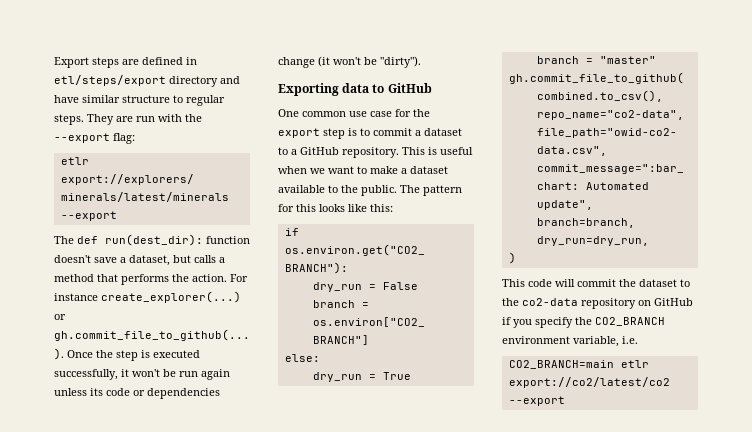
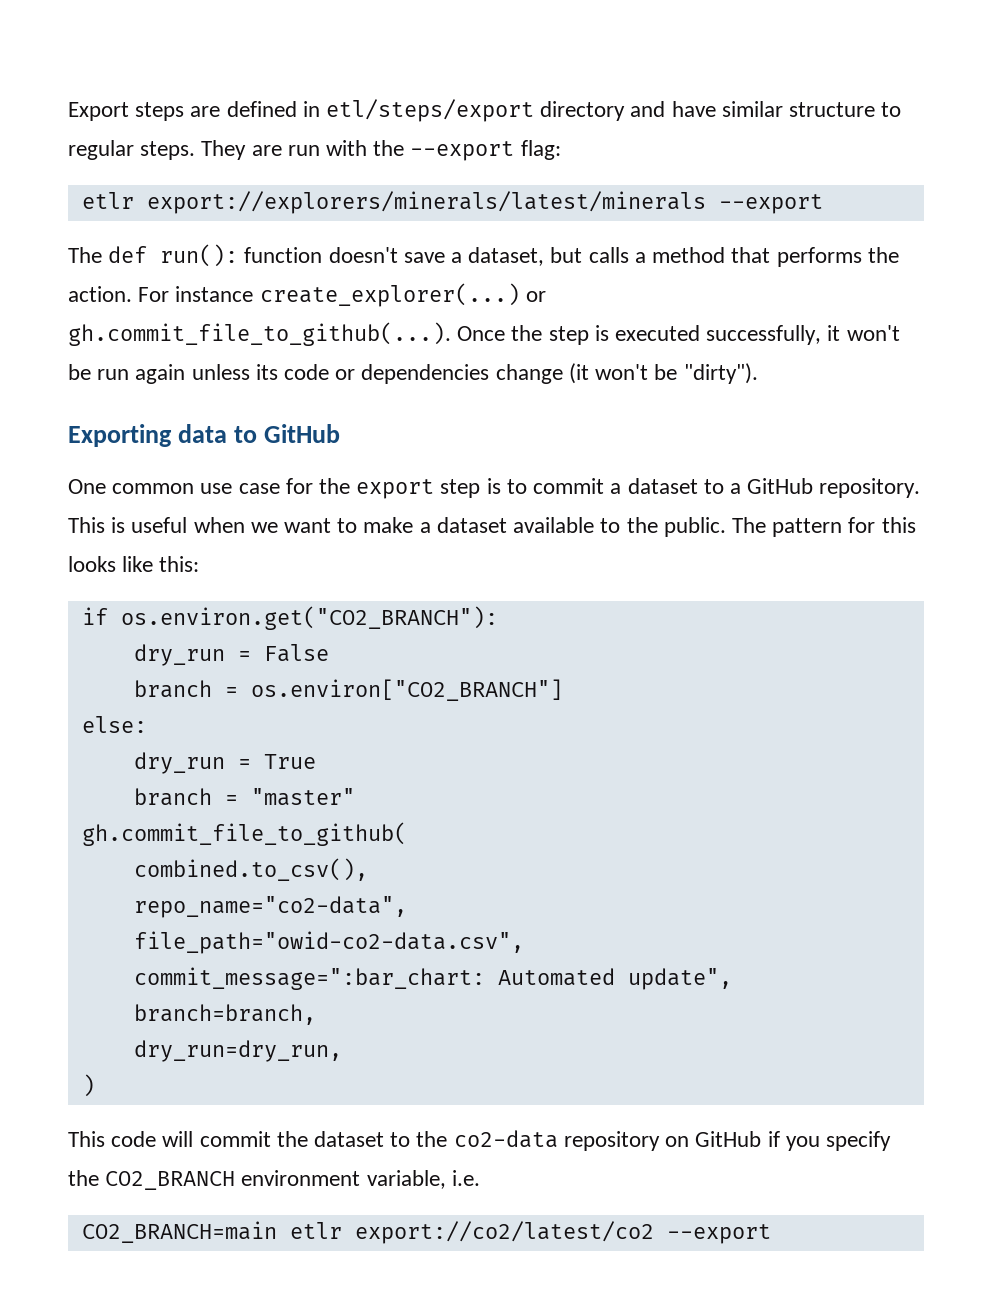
- The def run(dest_dir): function doesn't save a dataset, but calls a method that performs the action.
+ The def run(): function doesn't save a dataset, but calls a method that performs the action.

